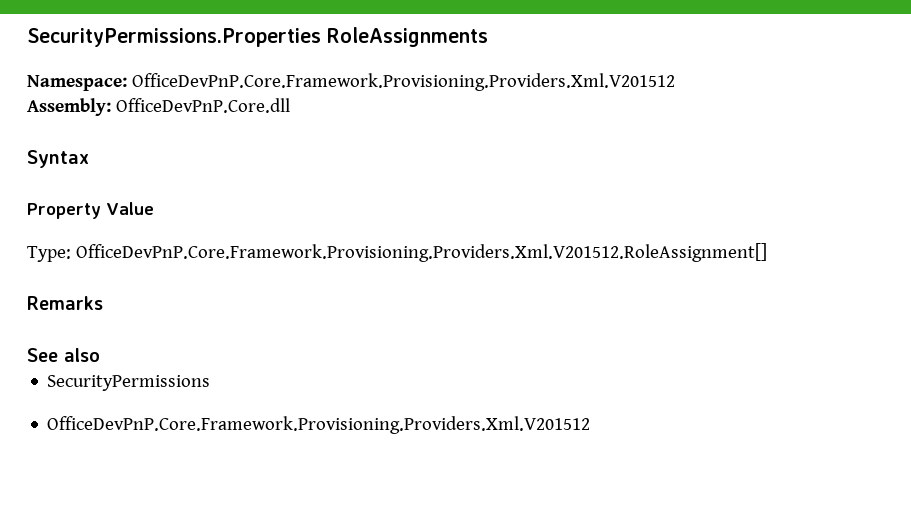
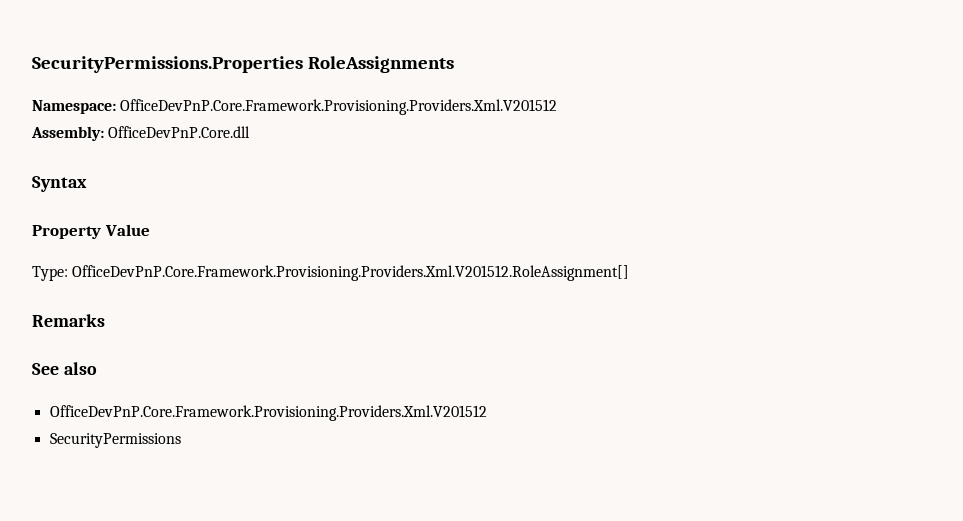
  See also
+ OfficeDevPnP.Core.Framework.Provisioning.Providers.Xml.V201512
  SecurityPermissions
- OfficeDevPnP.Core.Framework.Provisioning.Providers.Xml.V201512

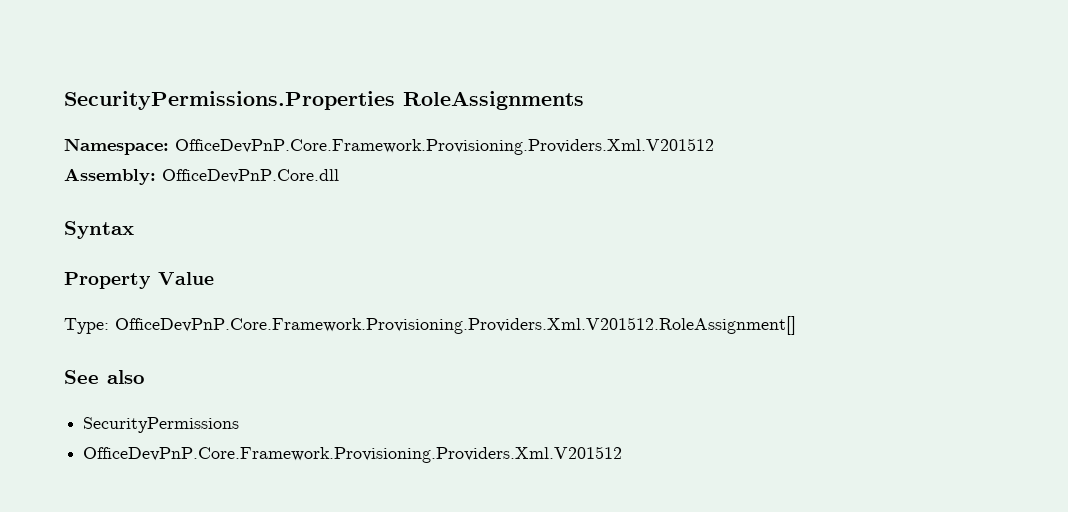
- Remarks
  See also
+ SecurityPermissions
  OfficeDevPnP.Core.Framework.Provisioning.Providers.Xml.V201512
- SecurityPermissions

